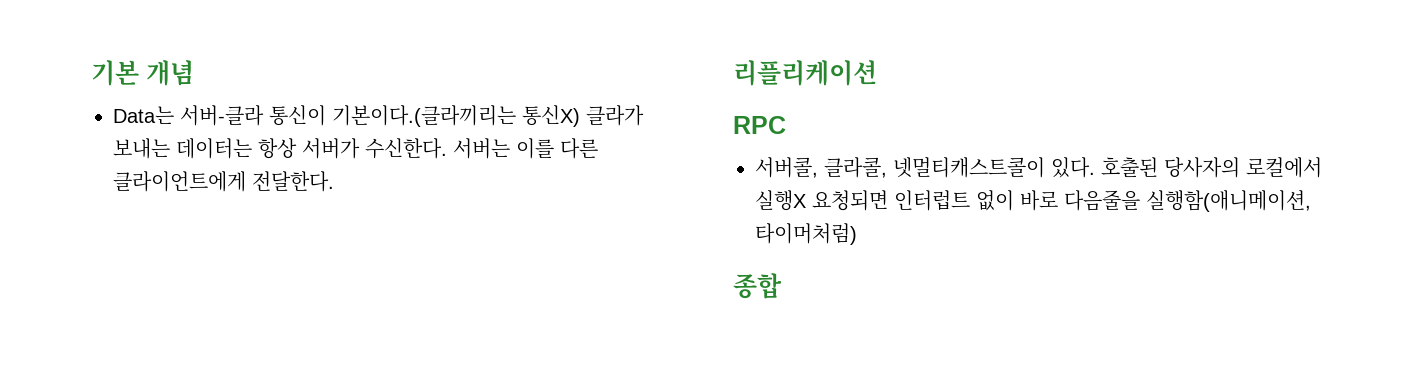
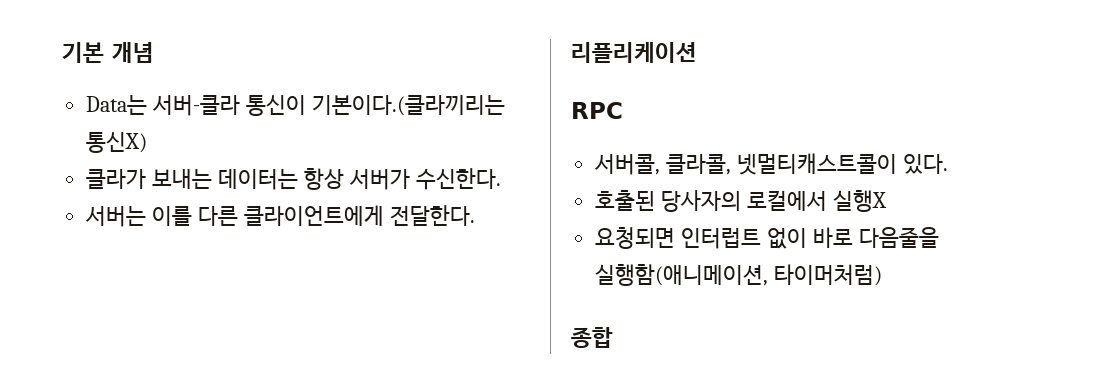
- Data는 서버-클라 통신이 기본이다.(클라끼리는 통신X) 클라가 보내는 데이터는 항상 서버가 수신한다. 서버는 이를 다른 클라이언트에게 전달한다.
+ Data는 서버-클라 통신이 기본이다.(클라끼리는 통신X)
+ 클라가 보내는 데이터는 항상 서버가 수신한다.
+ 서버는 이를 다른 클라이언트에게 전달한다.
- 서버콜, 클라콜, 넷멀티캐스트콜이 있다. 호출된 당사자의 로컬에서 실행X 요청되면 인터럽트 없이 바로 다음줄을 실행함(애니메이션, 타이머처럼)
+ 서버콜, 클라콜, 넷멀티캐스트콜이 있다.
+ 호출된 당사자의 로컬에서 실행X
+ 요청되면 인터럽트 없이 바로 다음줄을 실행함(애니메이션, 타이머처럼)

